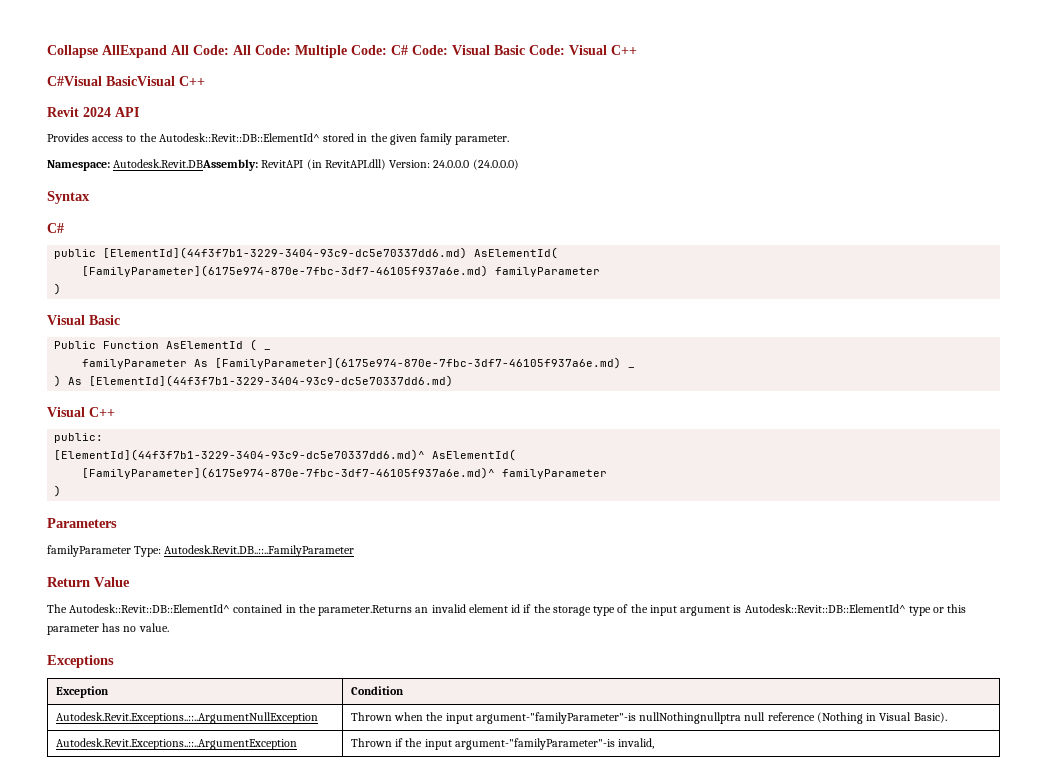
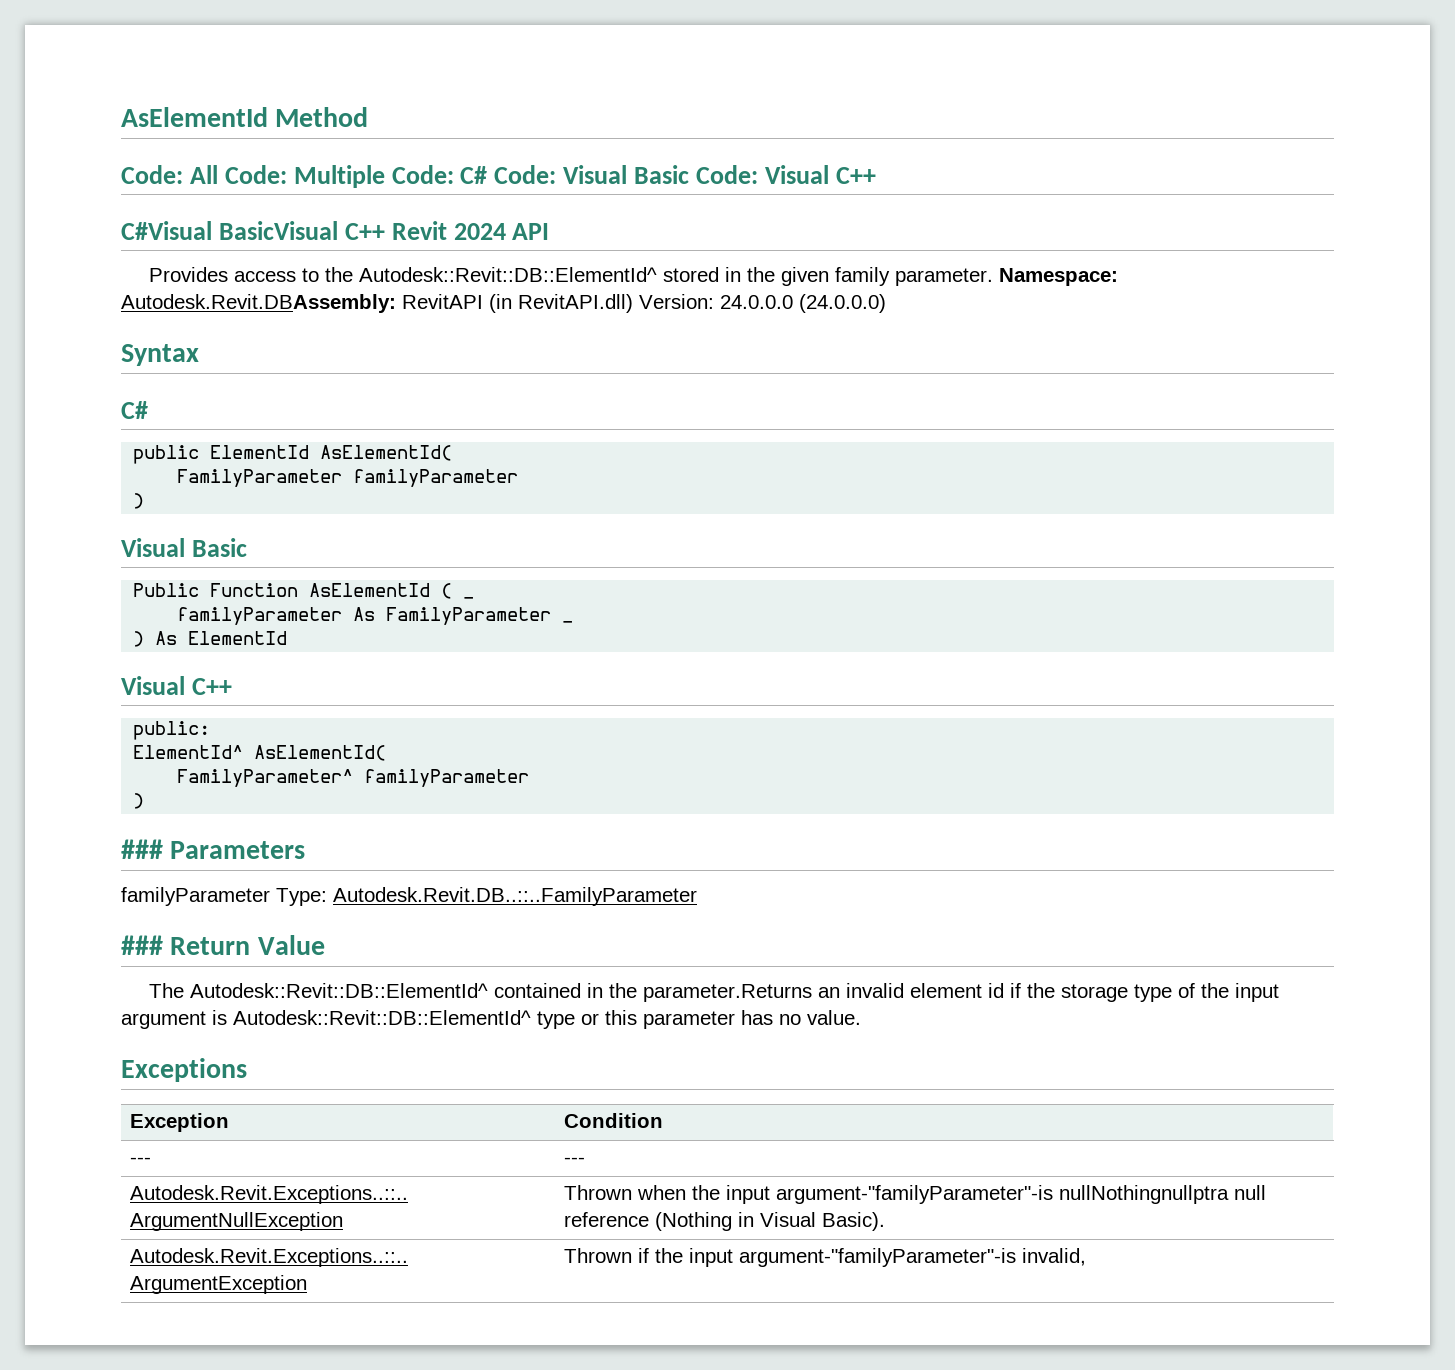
- Collapse AllExpand All Code: All Code: Multiple Code: C# Code: Visual Basic Code: Visual C++
+ AsElementId Method
+ Code: All Code: Multiple Code: C# Code: Visual Basic Code: Visual C++
- C#Visual BasicVisual C++
- Revit 2024 API
+ C#Visual BasicVisual C++ Revit 2024 API
- Provides access to the Autodesk::Revit::DB::ElementId^ stored in the given family parameter.
- Namespace: Autodesk.Revit.DBAssembly: RevitAPI (in RevitAPI.dll) Version: 24.0.0.0 (24.0.0.0)
+ Provides access to the Autodesk::Revit::DB::ElementId^ stored in the given family parameter. Namespace: Autodesk.Revit.DBAssembly: RevitAPI (in RevitAPI.dll) Version: 24.0.0.0 (24.0.0.0)
- public [ElementId](44f3f7b1-3229-3404-93c9-dc5e70337dd6.md) AsElementId(
- [FamilyParameter](6175e974-870e-7fbc-3df7-46105f937a6e.md) familyParameter
+ public ElementId AsElementId(
+ FamilyParameter familyParameter
- familyParameter As [FamilyParameter](6175e974-870e-7fbc-3df7-46105f937a6e.md) _
+ familyParameter As FamilyParameter _
- ) As [ElementId](44f3f7b1-3229-3404-93c9-dc5e70337dd6.md)
+ ) As ElementId
- [ElementId](44f3f7b1-3229-3404-93c9-dc5e70337dd6.md)^ AsElementId(
- [FamilyParameter](6175e974-870e-7fbc-3df7-46105f937a6e.md)^ familyParameter
+ ElementId^ AsElementId(
+ FamilyParameter^ familyParameter
  )
- Parameters
+ ### Parameters
- Return Value
+ ### Return Value
+ --- | ---

